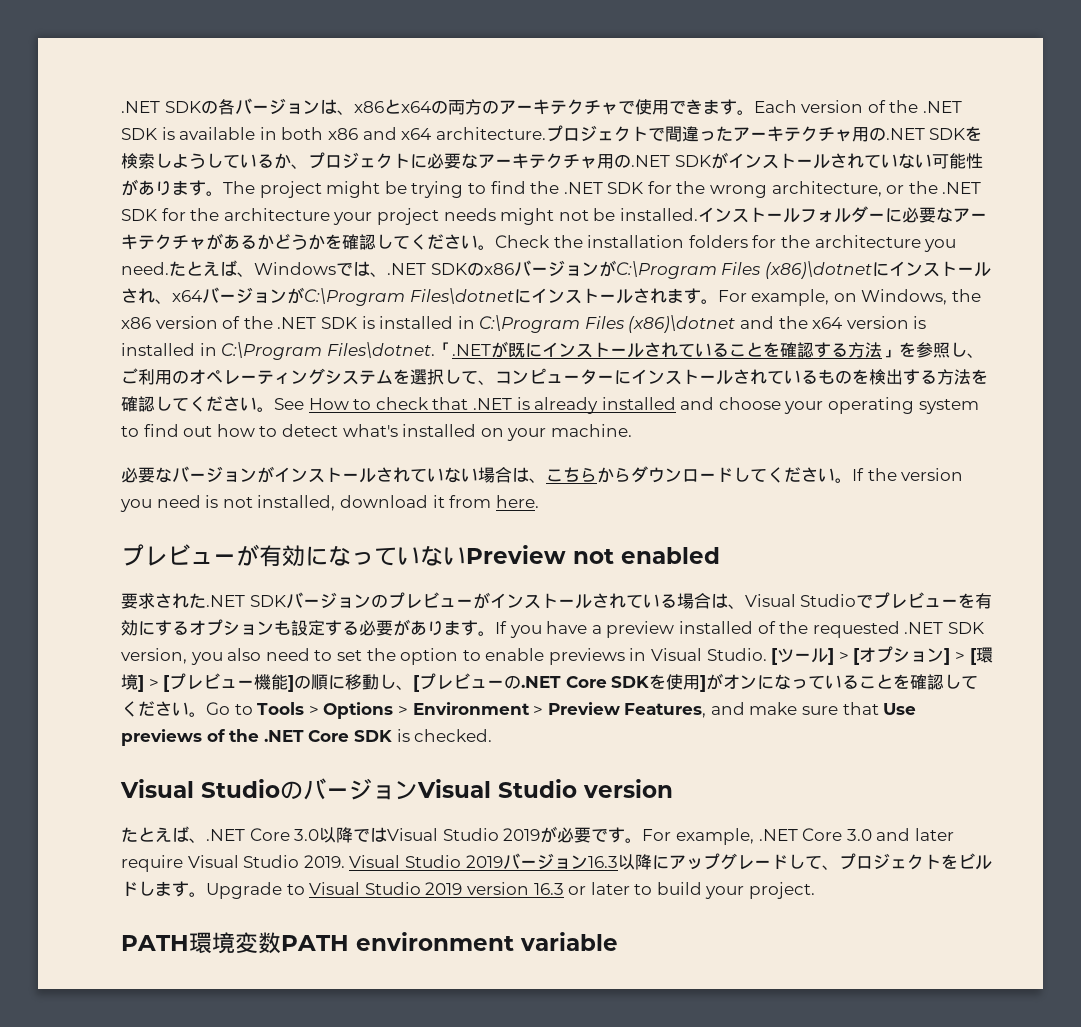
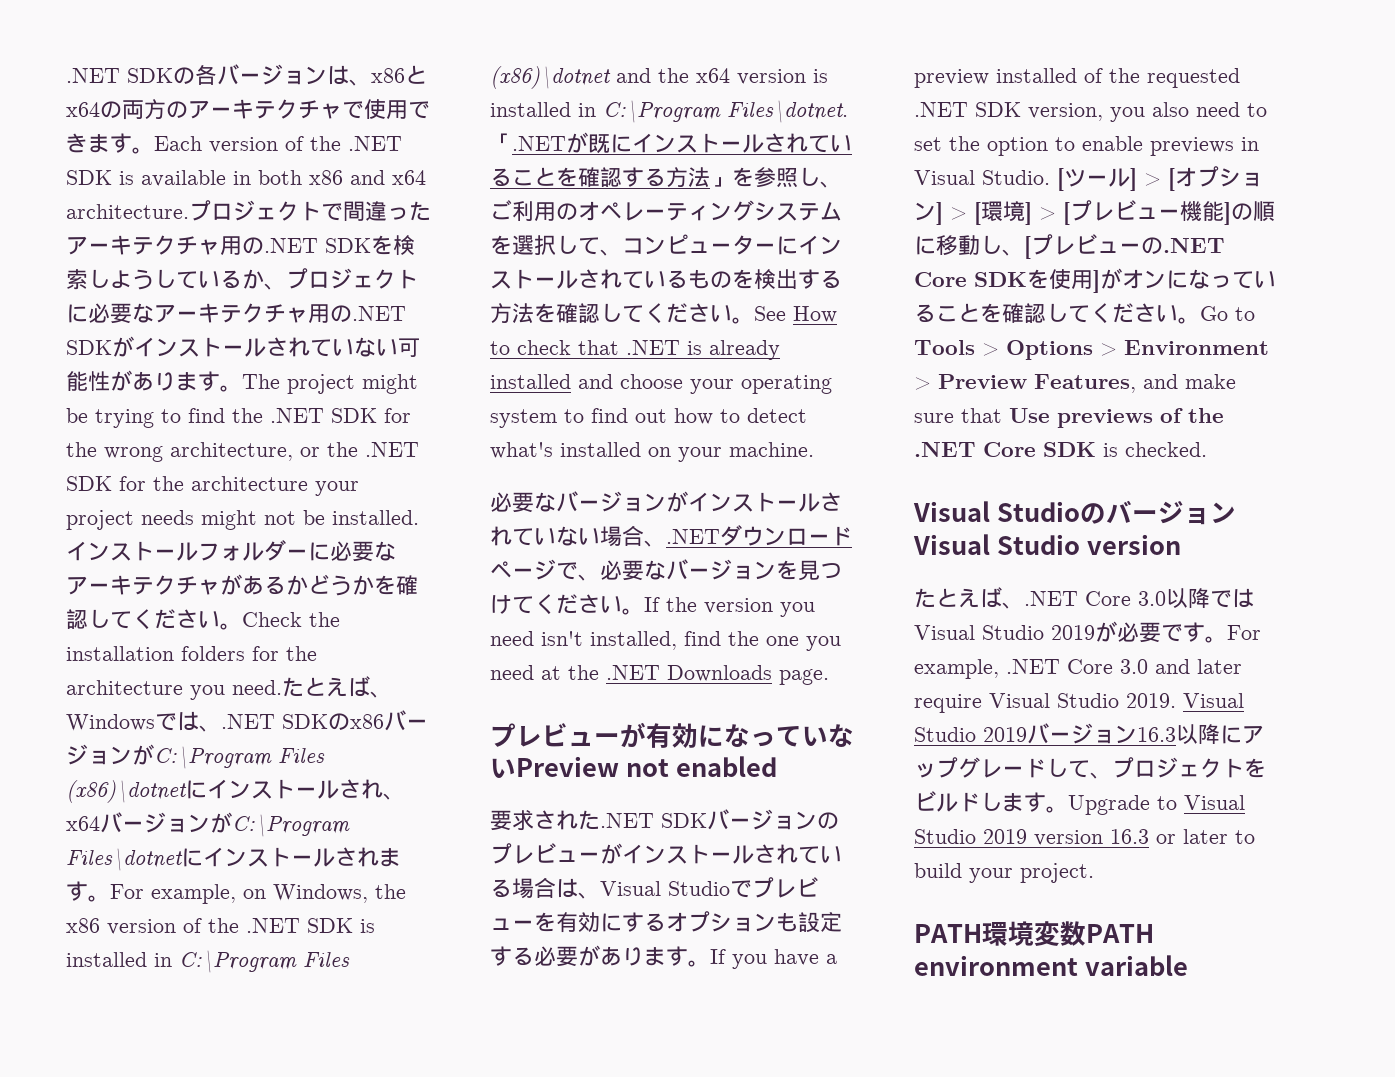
- 必要なバージョンがインストールされていない場合は、こちらからダウンロードしてください。
+ 必要なバージョンがインストールされていない場合、.NETダウンロードページで、必要なバージョンを見つけてください。
- If the version you need is not installed, download it from here.
+ If the version you need isn't installed, find the one you need at the .NET Downloads page.

